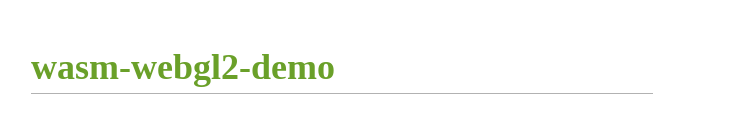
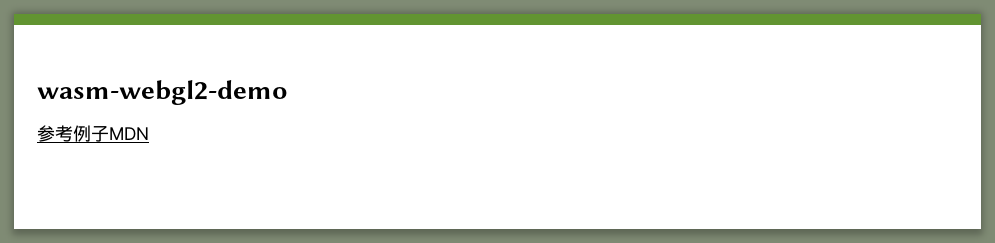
+ 参考例子MDN

